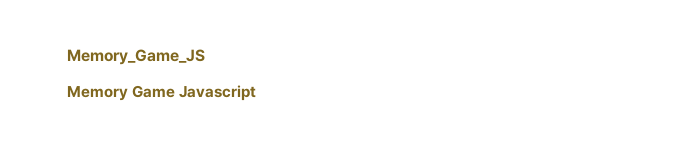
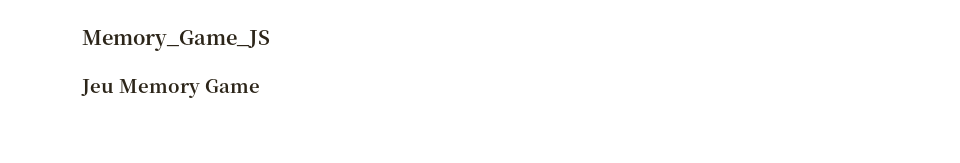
- Memory Game Javascript
+ Jeu Memory Game

